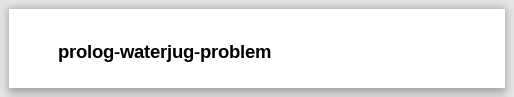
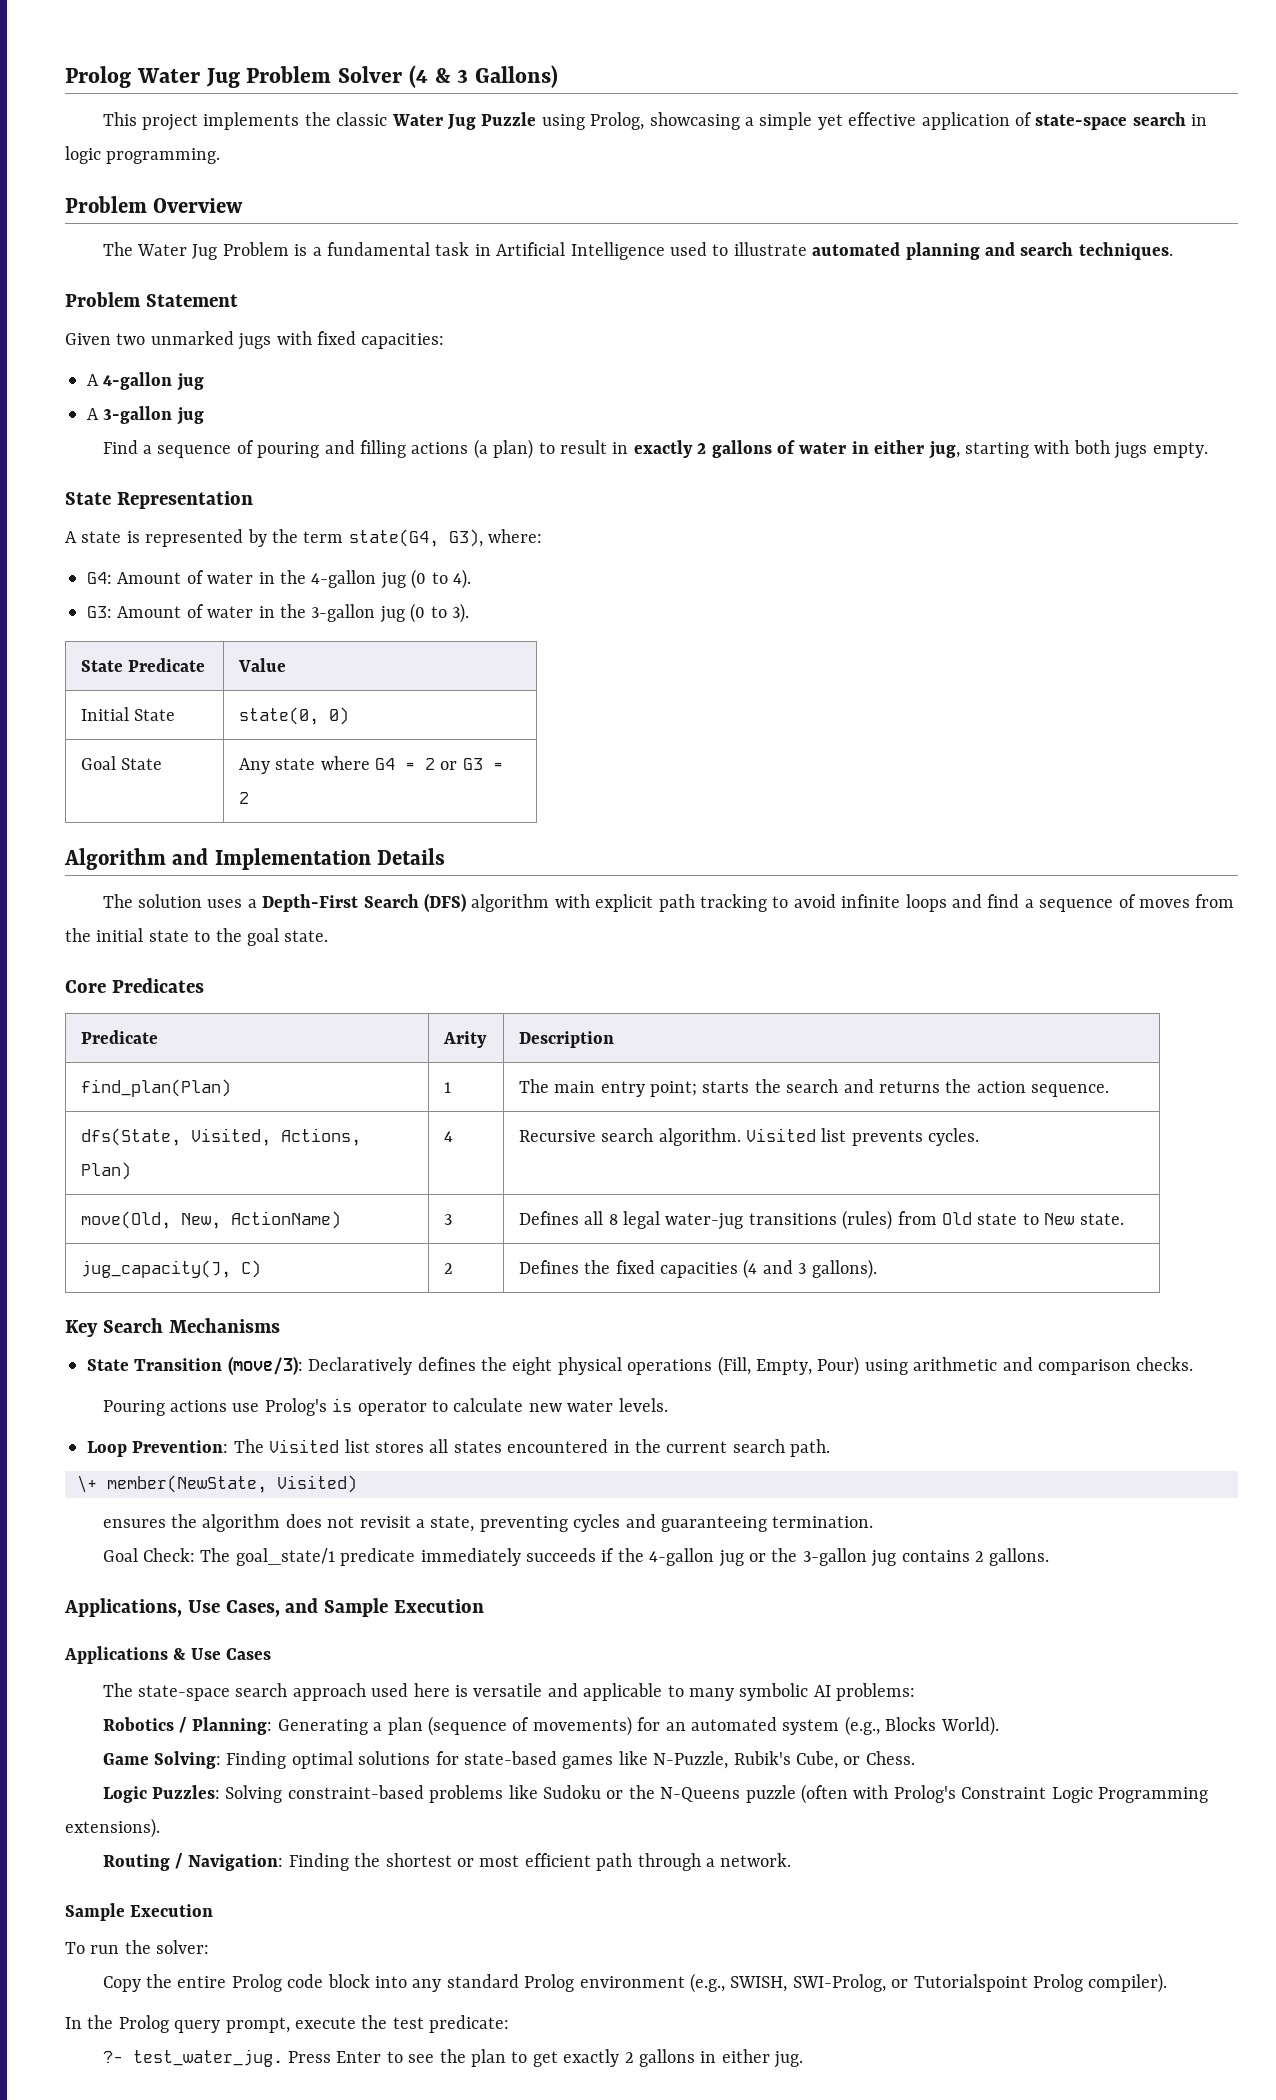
- prolog-waterjug-problem
+ Prolog Water Jug Problem Solver (4 & 3 Gallons)
+ This project implements the classic Water Jug Puzzle using Prolog, showcasing a simple yet effective application of state-space search in logic programming.
+ Problem Overview
+ The Water Jug Problem is a fundamental task in Artificial Intelligence used to illustrate automated planning and search techniques.
+ Problem Statement
+ Given two unmarked jugs with fixed capacities:
+ A 4-gallon jug
+ A 3-gallon jug
+ Find a sequence of pouring and filling actions (a plan) to result in exactly 2 gallons of water in either jug, starting with both jugs empty.
+ State Representation
+ A state is represented by the term state(G4, G3), where:
+ G4: Amount of water in the 4-gallon jug (0 to 4).
+ G3: Amount of water in the 3-gallon jug (0 to 3).
+ State Predicate | Value
+ Initial State | state(0, 0)
+ Goal State | Any state where G4 = 2 or G3 = 2
+ Algorithm and Implementation Details
+ The solution uses a Depth-First Search (DFS) algorithm with explicit path tracking to avoid infinite loops and find a sequence of moves from the initial state to the goal state.
+ Core Predicates
+ Predicate | Arity | Description
+ find_plan(Plan) | 1 | The main entry point; starts the search and returns the action sequence.
+ dfs(State, Visited, Actions, Plan) | 4 | Recursive search algorithm. Visited list prevents cycles.
+ move(Old, New, ActionName) | 3 | Defines all 8 legal water-jug transitions (rules) from Old state to New state.
+ jug_capacity(J, C) | 2 | Defines the fixed capacities (4 and 3 gallons).
+ Key Search Mechanisms
+ State Transition (move/3): Declaratively defines the eight physical operations (Fill, Empty, Pour) using arithmetic and comparison checks.
+ Pouring actions use Prolog's is operator to calculate new water levels.
+ Loop Prevention: The Visited list stores all states encountered in the current search path.
+ \+ member(NewState, Visited)
+ ensures the algorithm does not revisit a state, preventing cycles and guaranteeing termination.
+ Goal Check: The goal_state/1 predicate immediately succeeds if the 4-gallon jug or the 3-gallon jug contains 2 gallons.
+ Applications, Use Cases, and Sample Execution
+ Applications & Use Cases
+ The state-space search approach used here is versatile and applicable to many symbolic AI problems:
+ Robotics / Planning: Generating a plan (sequence of movements) for an automated system (e.g., Blocks World).
+ Game Solving: Finding optimal solutions for state-based games like N-Puzzle, Rubik's Cube, or Chess.
+ Logic Puzzles: Solving constraint-based problems like Sudoku or the N-Queens puzzle (often with Prolog's Constraint Logic Programming extensions).
+ Routing / Navigation: Finding the shortest or most efficient path through a network.
+ Sample Execution
+ To run the solver:
+ Copy the entire Prolog code block into any standard Prolog environment (e.g., SWISH, SWI-Prolog, or Tutorialspoint Prolog compiler).
+ In the Prolog query prompt, execute the test predicate:
+ ?- test_water_jug. Press Enter to see the plan to get exactly 2 gallons in either jug.

